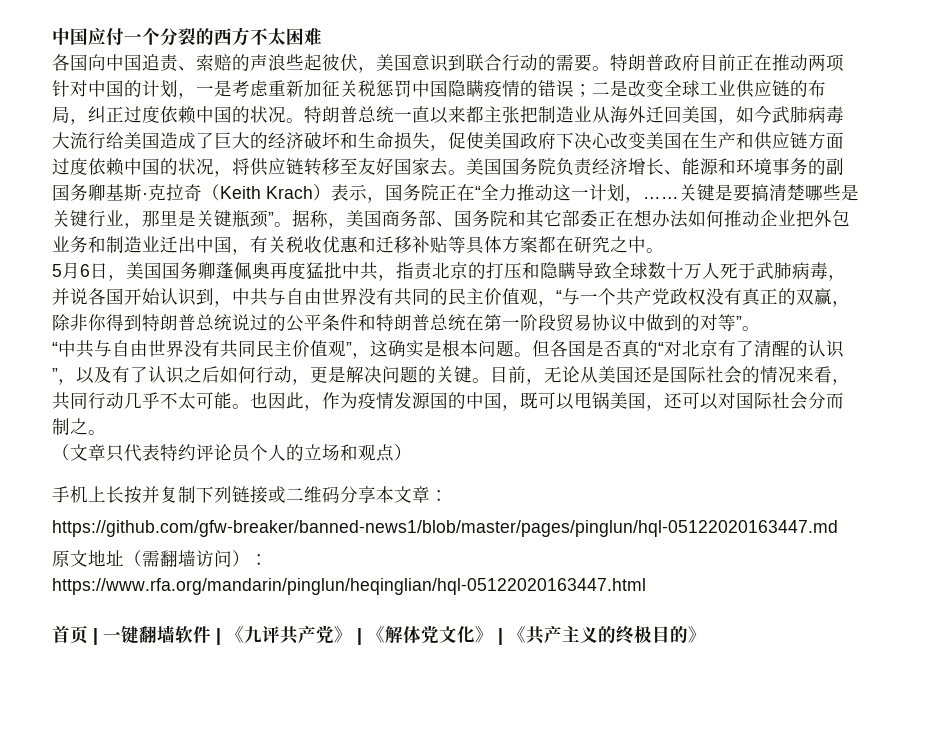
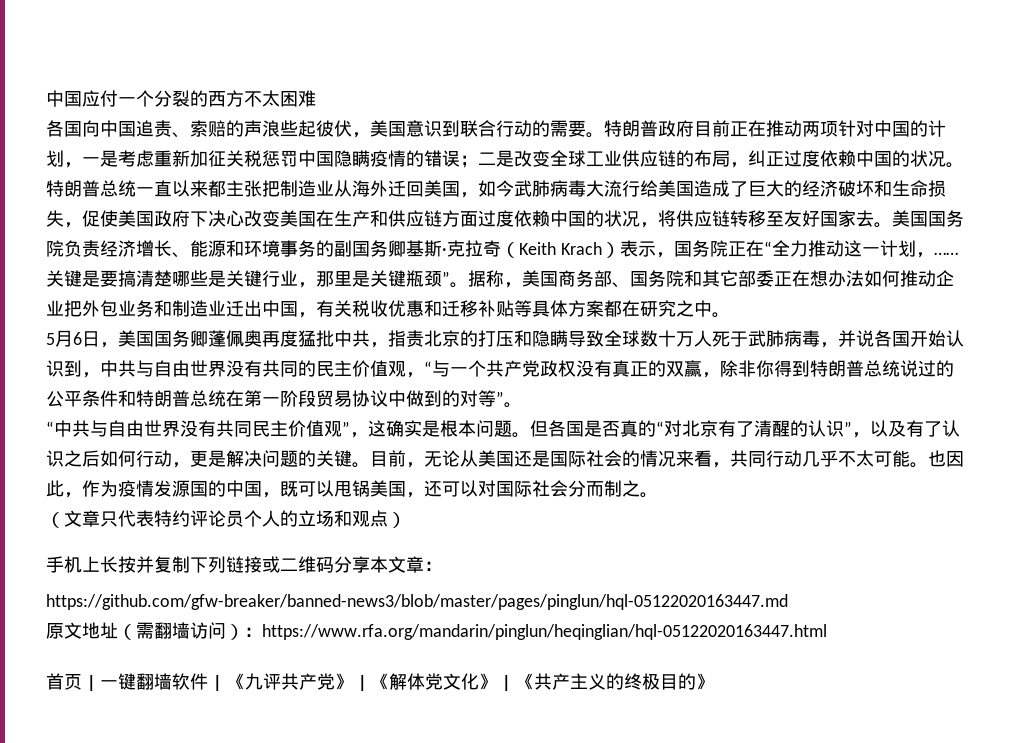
- https://github.com/gfw-breaker/banned-news1/blob/master/pages/pinglun/hql-05122020163447.md
+ https://github.com/gfw-breaker/banned-news3/blob/master/pages/pinglun/hql-05122020163447.md

